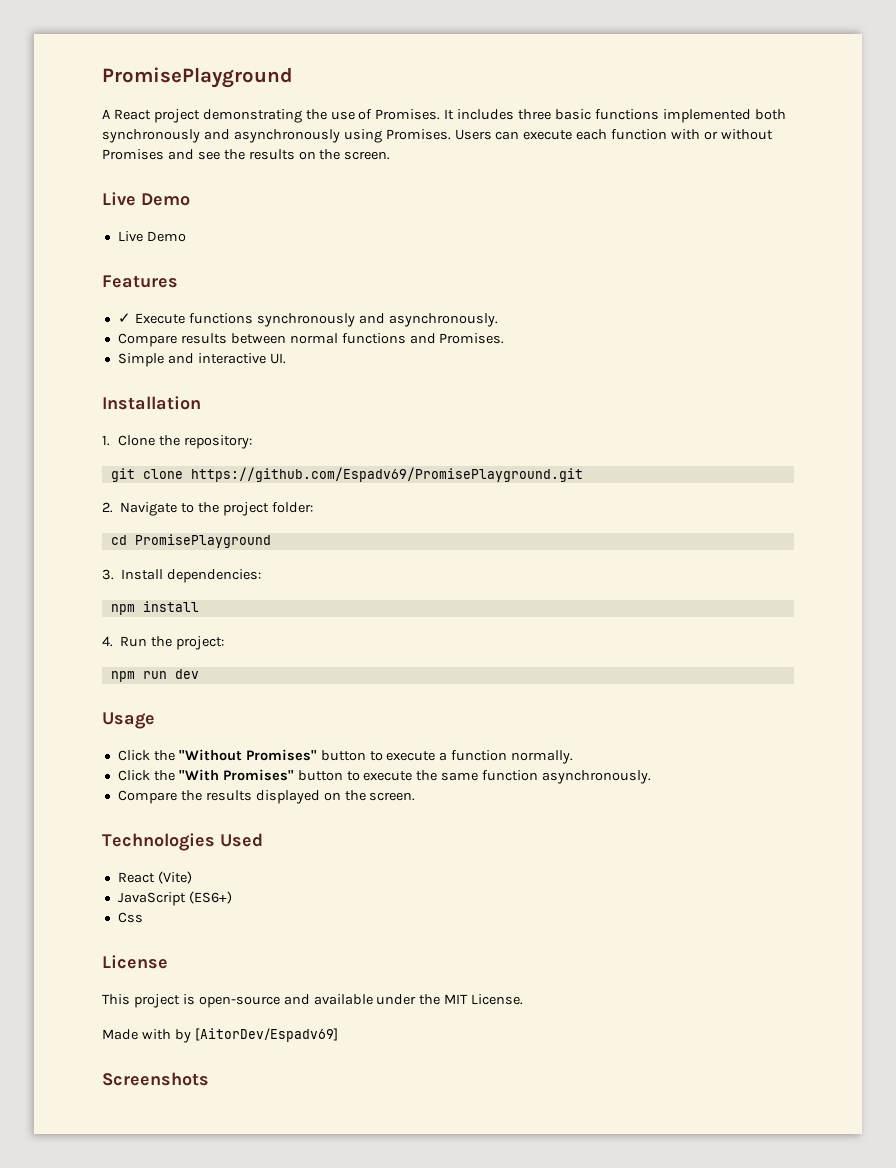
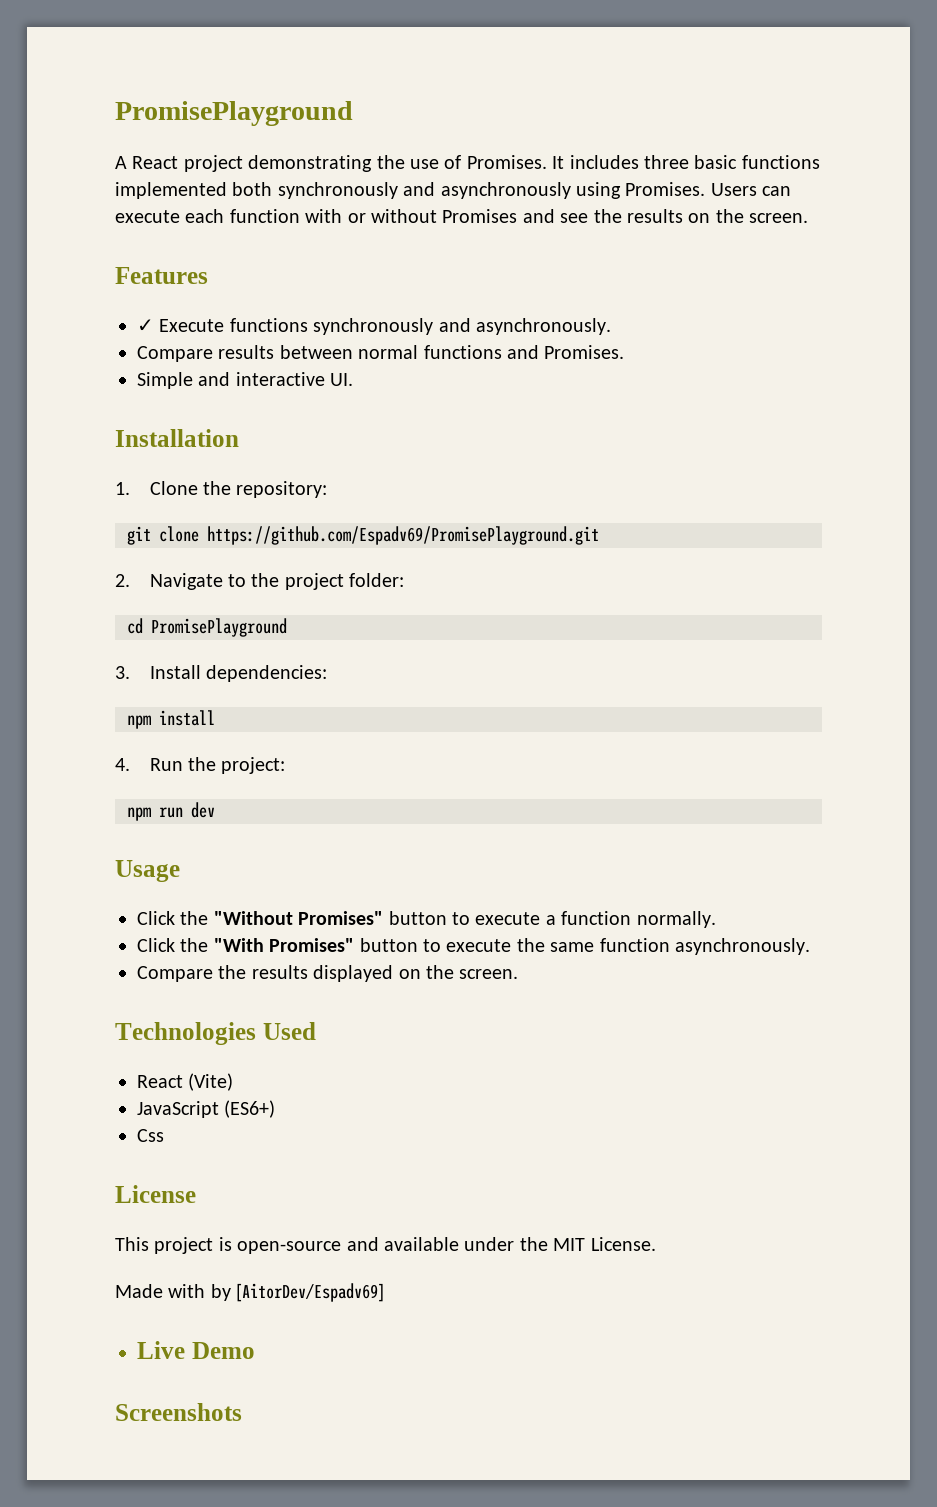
  Users can execute each function with or without Promises and see the results on the screen.
- Live Demo
- Live Demo
+ Live Demo

